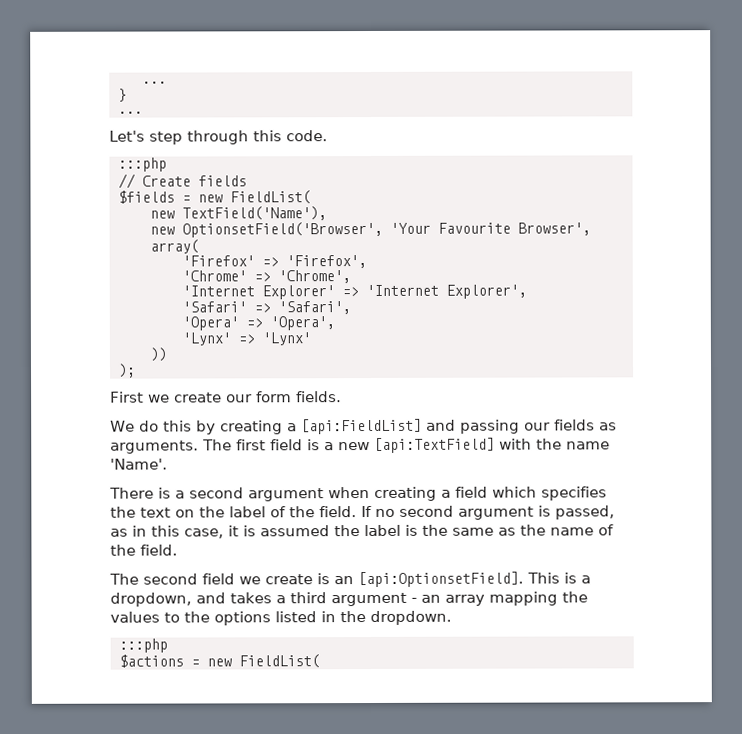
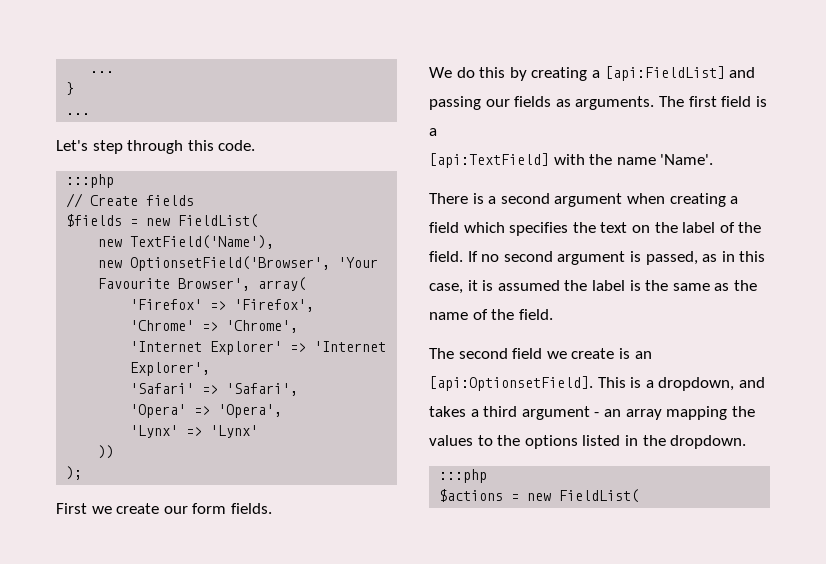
- The first field is a new [api:TextField] with the name 'Name'.
+ The first field is a
+ [api:TextField] with the name 'Name'.

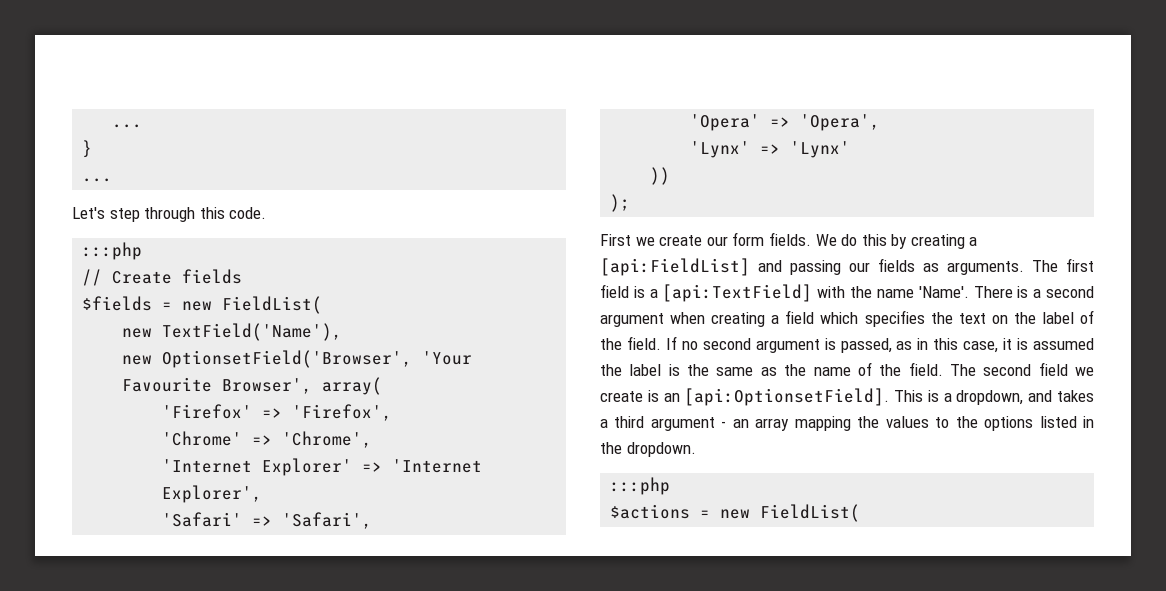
- First we create our form fields.
- We do this by creating a [api:FieldList] and passing our fields as arguments.
+ First we create our form fields. We do this by creating a [api:FieldList] and passing our fields as arguments.
- The first field is a
- [api:TextField] with the name 'Name'.
- There is a second argument when creating a field which specifies the text on the label of the field.
+ The first field is a [api:TextField] with the name 'Name'. There is a second argument when creating a field which specifies the text on the label of the field.
- If no second argument is passed, as in this case, it is assumed the label is the same as the name of the field.
- The second field we create is an [api:OptionsetField].
+ If no second argument is passed, as in this case, it is assumed the label is the same as the name of the field. The second field we create is an [api:OptionsetField].

